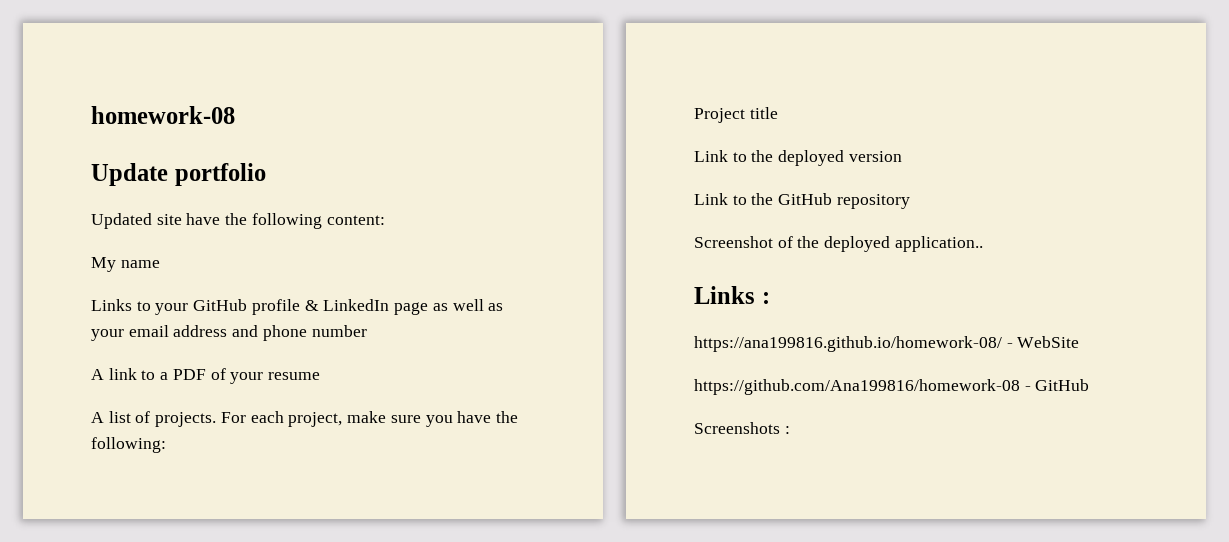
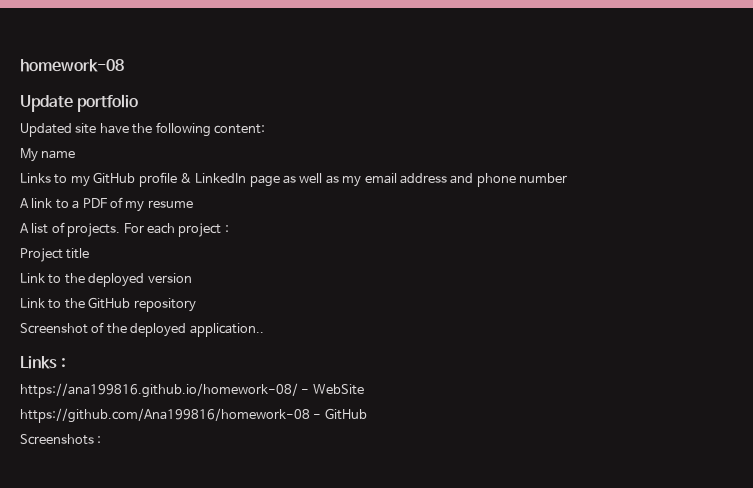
- Links to your GitHub profile & LinkedIn page as well as your email address and phone number
+ Links to my GitHub profile & LinkedIn page as well as my email address and phone number
- A link to a PDF of your resume
+ A link to a PDF of my resume
- For each project, make sure you have the following:
+ For each project :

